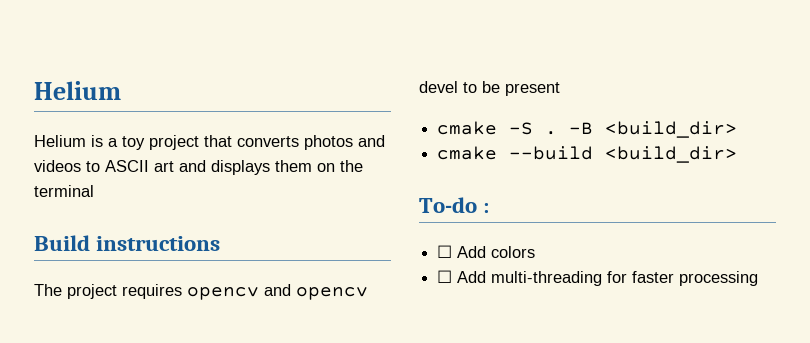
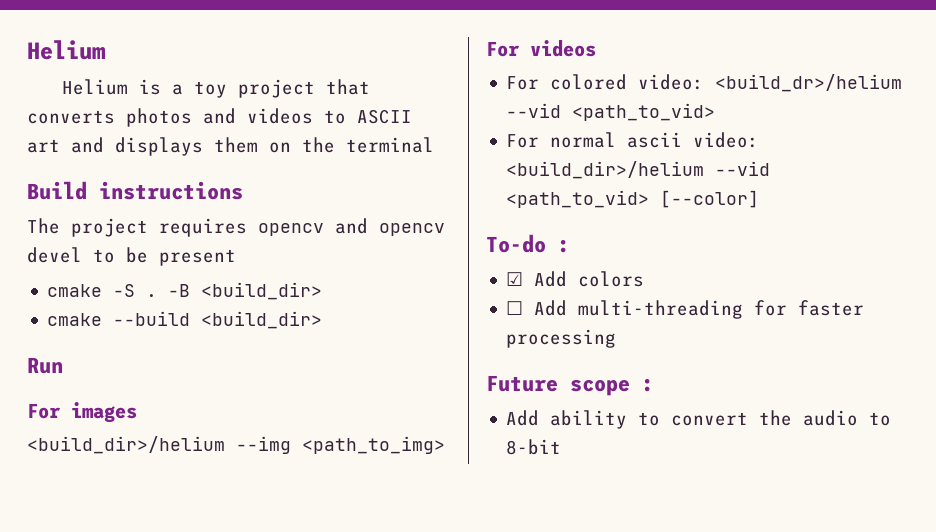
+ Run
+ For images
+ <build_dir>/helium --img <path_to_img>
+ For videos
+ For colored video: <build_dr>/helium --vid <path_to_vid>
+ For normal ascii video: <build_dir>/helium --vid <path_to_vid> [--color]
- ☐ Add colors
+ ☑ Add colors
+ Future scope :
+ Add ability to convert the audio to 8-bit

